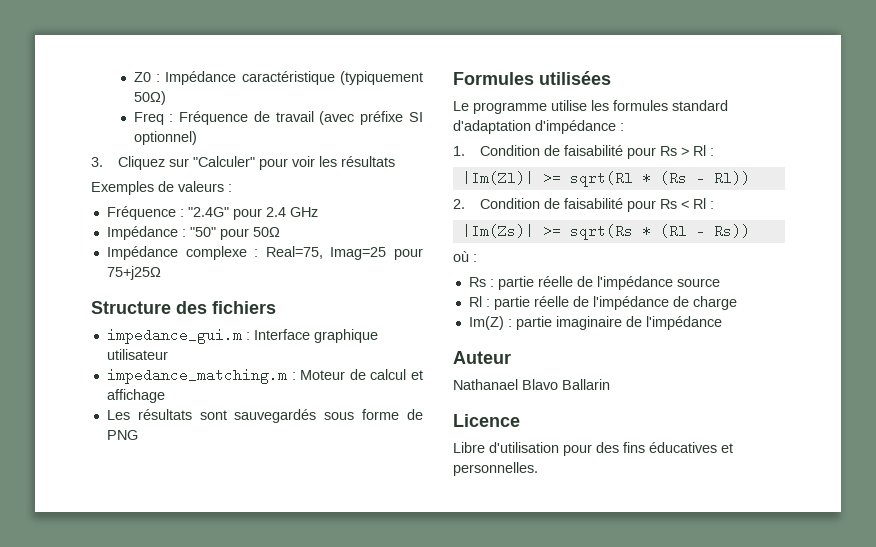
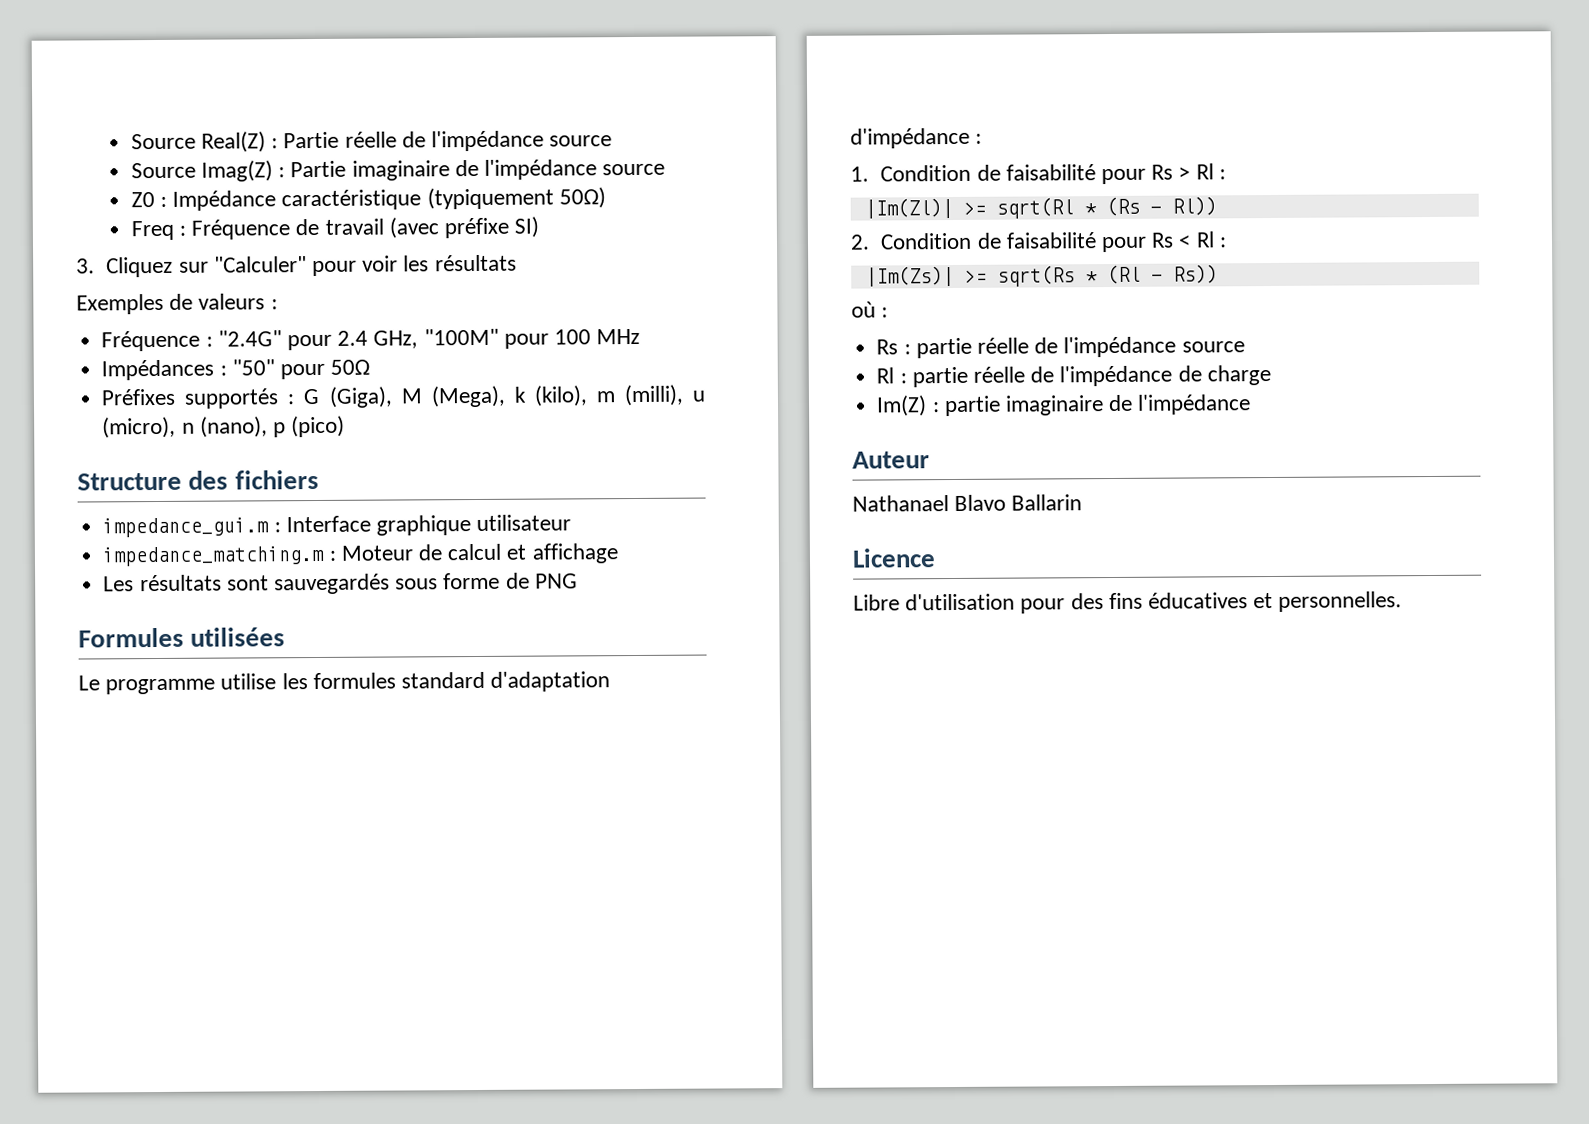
+ Source Real(Z) : Partie réelle de l'impédance source
+ Source Imag(Z) : Partie imaginaire de l'impédance source
- Freq : Fréquence de travail (avec préfixe SI optionnel)
+ Freq : Fréquence de travail (avec préfixe SI)
- Fréquence : "2.4G" pour 2.4 GHz
- Impédance : "50" pour 50Ω
- Impédance complexe : Real=75, Imag=25 pour 75+j25Ω
+ Fréquence : "2.4G" pour 2.4 GHz, "100M" pour 100 MHz
+ Impédances : "50" pour 50Ω
+ Préfixes supportés : G (Giga), M (Mega), k (kilo), m (milli), u (micro), n (nano), p (pico)

